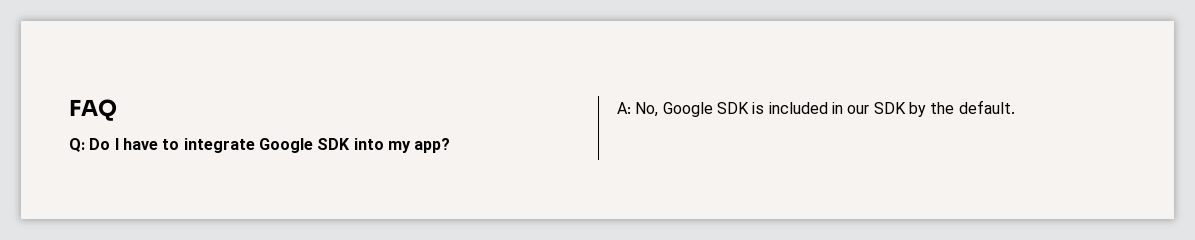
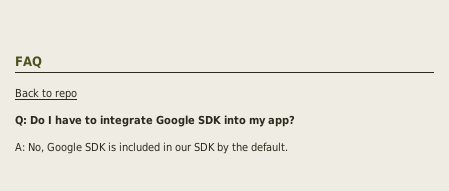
+ Back to repo

